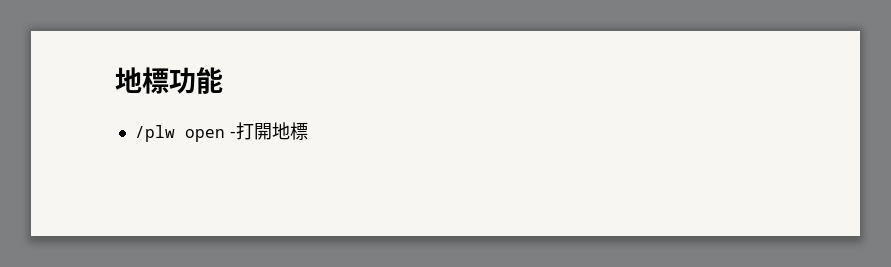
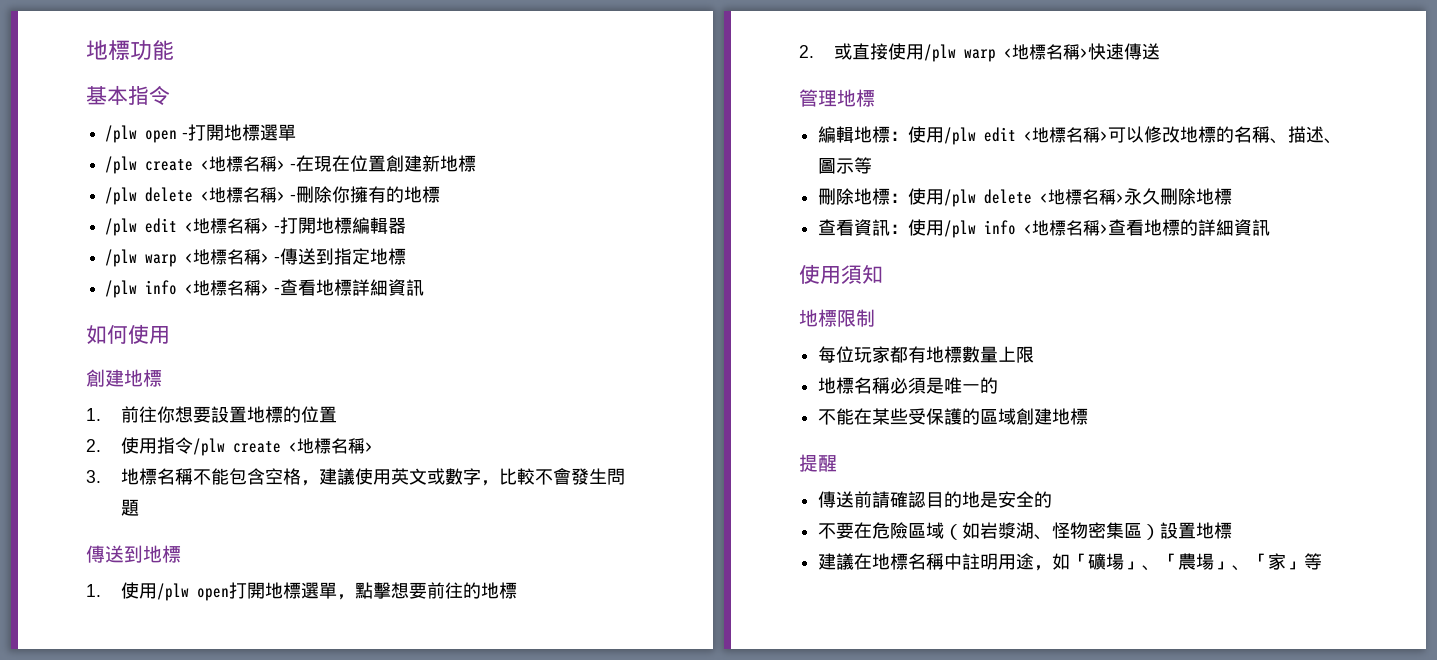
+ 基本指令
- /plw open -打開地標
+ /plw open -打開地標選單
+ /plw create <地標名稱> -在現在位置創建新地標
+ /plw delete <地標名稱> -刪除你擁有的地標
+ /plw edit <地標名稱> -打開地標編輯器
+ /plw warp <地標名稱> -傳送到指定地標
+ /plw info <地標名稱> -查看地標詳細資訊
+ 如何使用
+ 創建地標
+ 1.前往你想要設置地標的位置
+ 2.使用指令/plw create <地標名稱>
+ 3.地標名稱不能包含空格，建議使用英文或數字，比較不會發生問題
+ 傳送到地標
+ 1.使用/plw open打開地標選單，點擊想要前往的地標
+ 2.或直接使用/plw warp <地標名稱>快速傳送
+ 管理地標
+ 編輯地標：使用/plw edit <地標名稱>可以修改地標的名稱、描述、圖示等
+ 刪除地標：使用/plw delete <地標名稱>永久刪除地標
+ 查看資訊：使用/plw info <地標名稱>查看地標的詳細資訊
+ 使用須知
+ 地標限制
+ 每位玩家都有地標數量上限
+ 地標名稱必須是唯一的
+ 不能在某些受保護的區域創建地標
+ 提醒
+ 傳送前請確認目的地是安全的
+ 不要在危險區域（如岩漿湖、怪物密集區）設置地標
+ 建議在地標名稱中註明用途，如「礦場」、「農場」、「家」等

